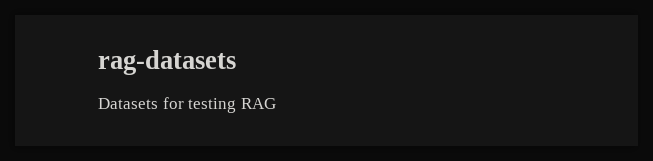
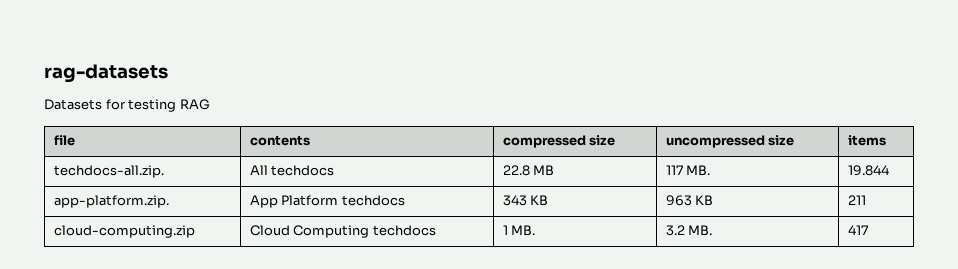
+ file | contents | compressed size | uncompressed size | items
+ techdocs-all.zip. | All techdocs | 22.8 MB | 117 MB. | 19.844
+ app-platform.zip. | App Platform techdocs | 343 KB | 963 KB | 211
+ cloud-computing.zip | Cloud Computing techdocs | 1 MB. | 3.2 MB. | 417

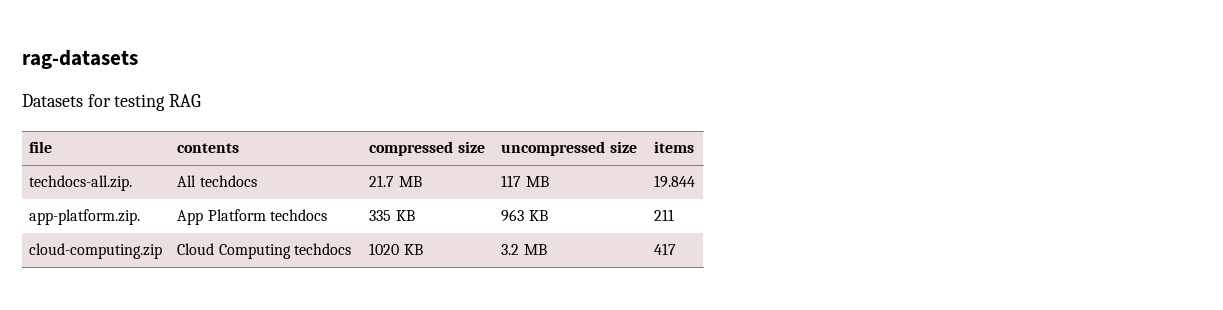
- techdocs-all.zip. | All techdocs | 22.8 MB | 117 MB. | 19.844
+ techdocs-all.zip. | All techdocs | 21.7 MB | 117 MB | 19.844
- app-platform.zip. | App Platform techdocs | 343 KB | 963 KB | 211
+ app-platform.zip. | App Platform techdocs | 335 KB | 963 KB | 211
- cloud-computing.zip | Cloud Computing techdocs | 1 MB. | 3.2 MB. | 417
+ cloud-computing.zip | Cloud Computing techdocs | 1020 KB | 3.2 MB | 417

